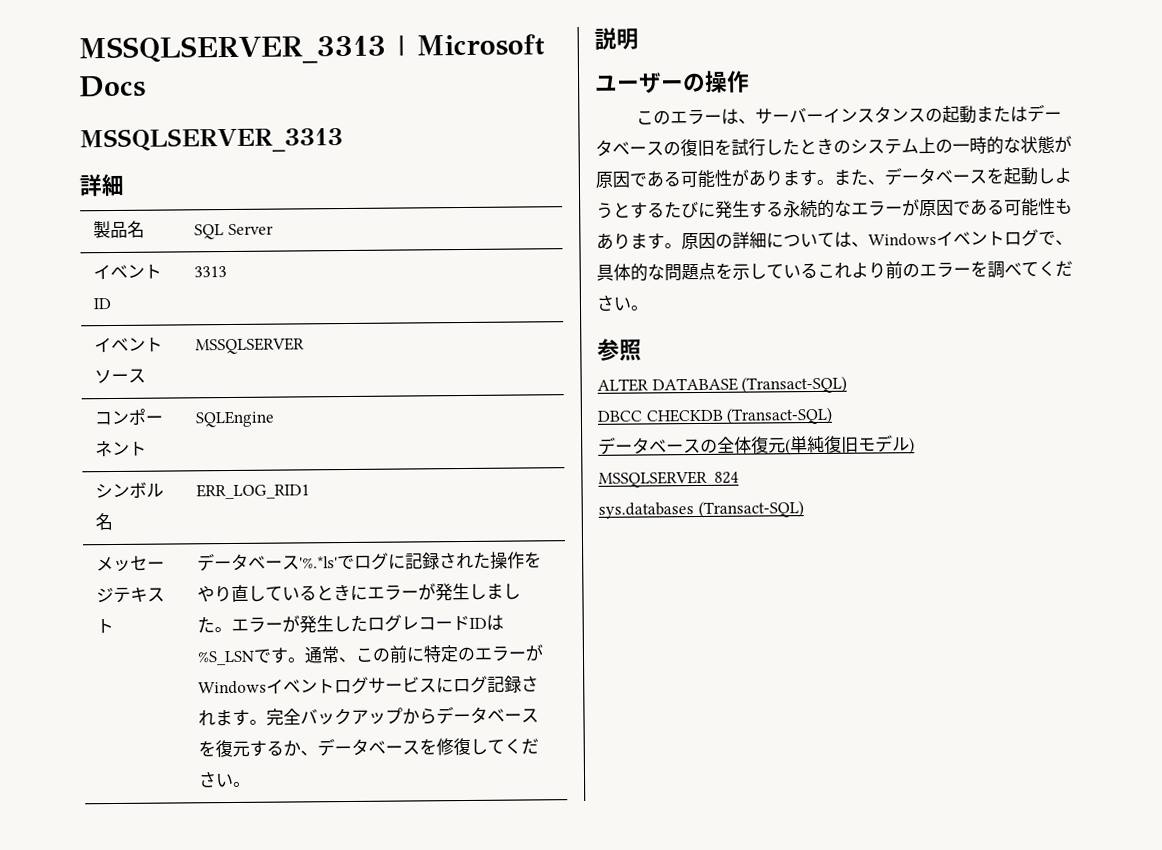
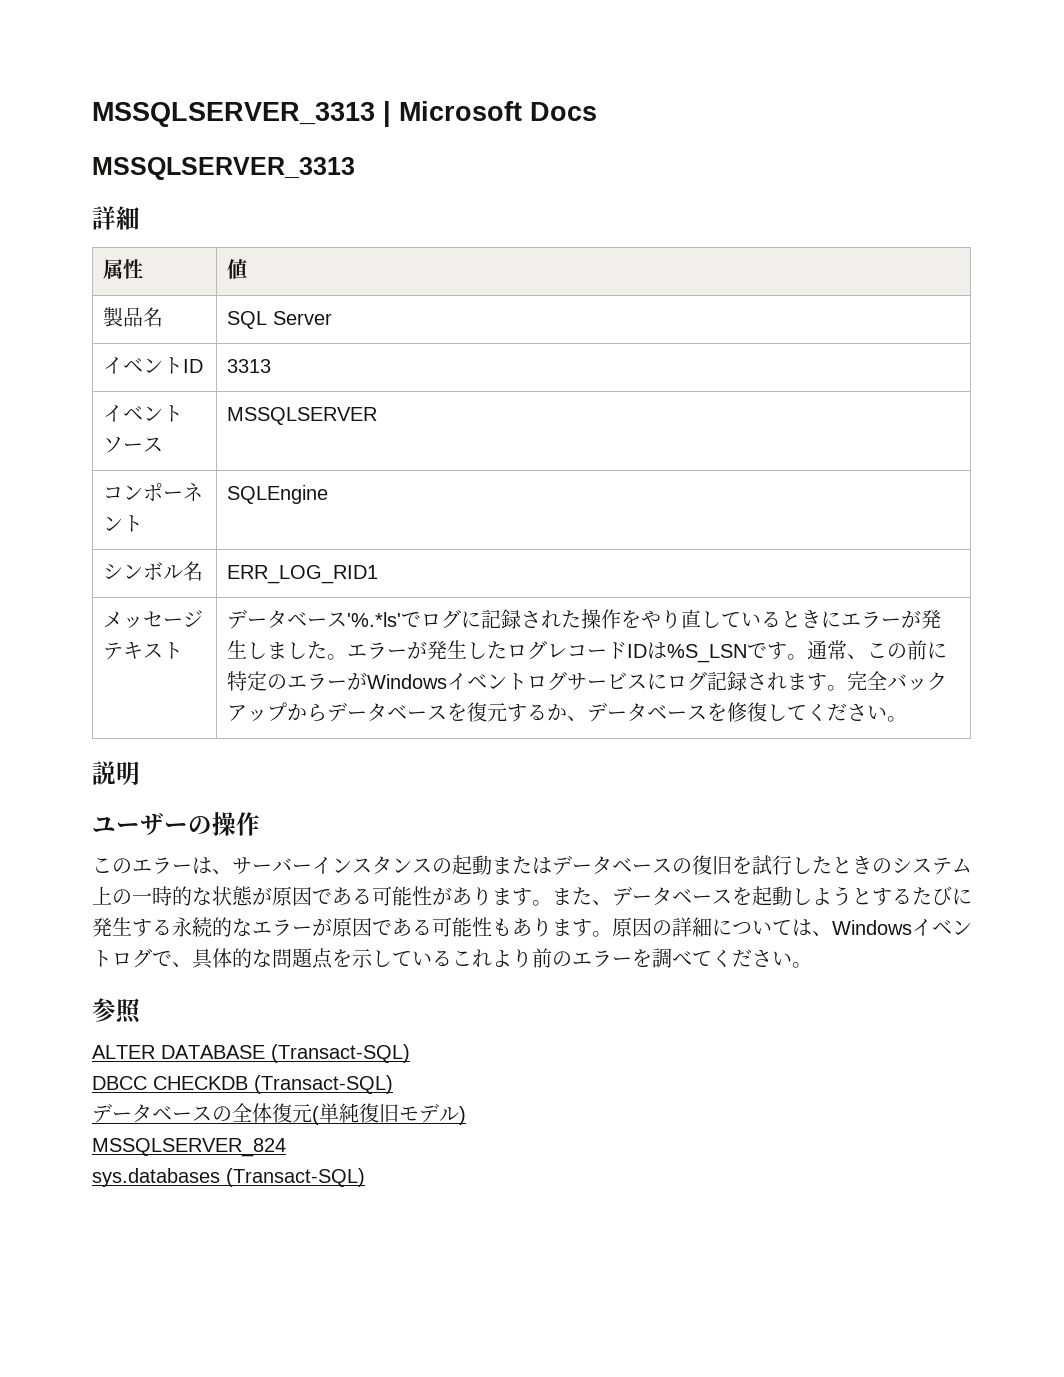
+ 属性 | 値

